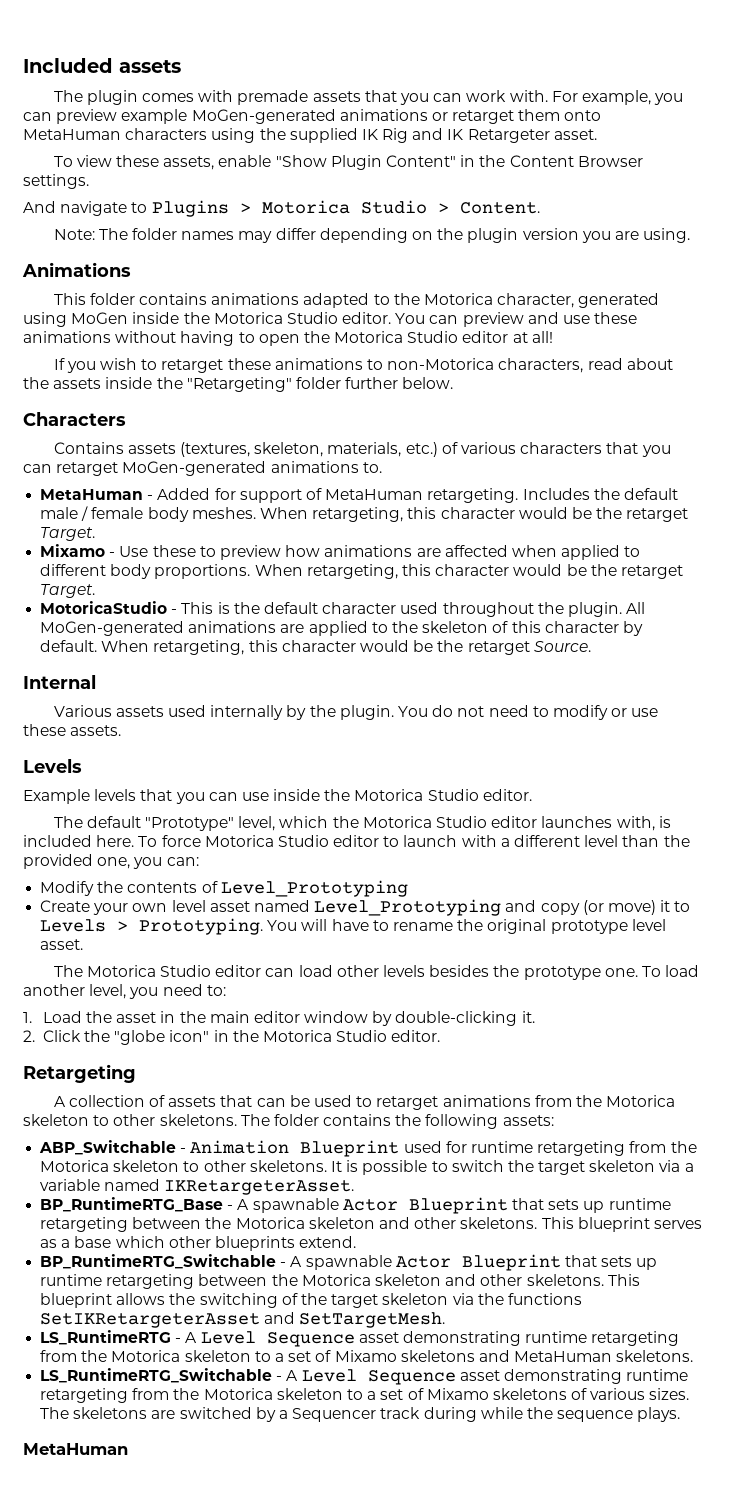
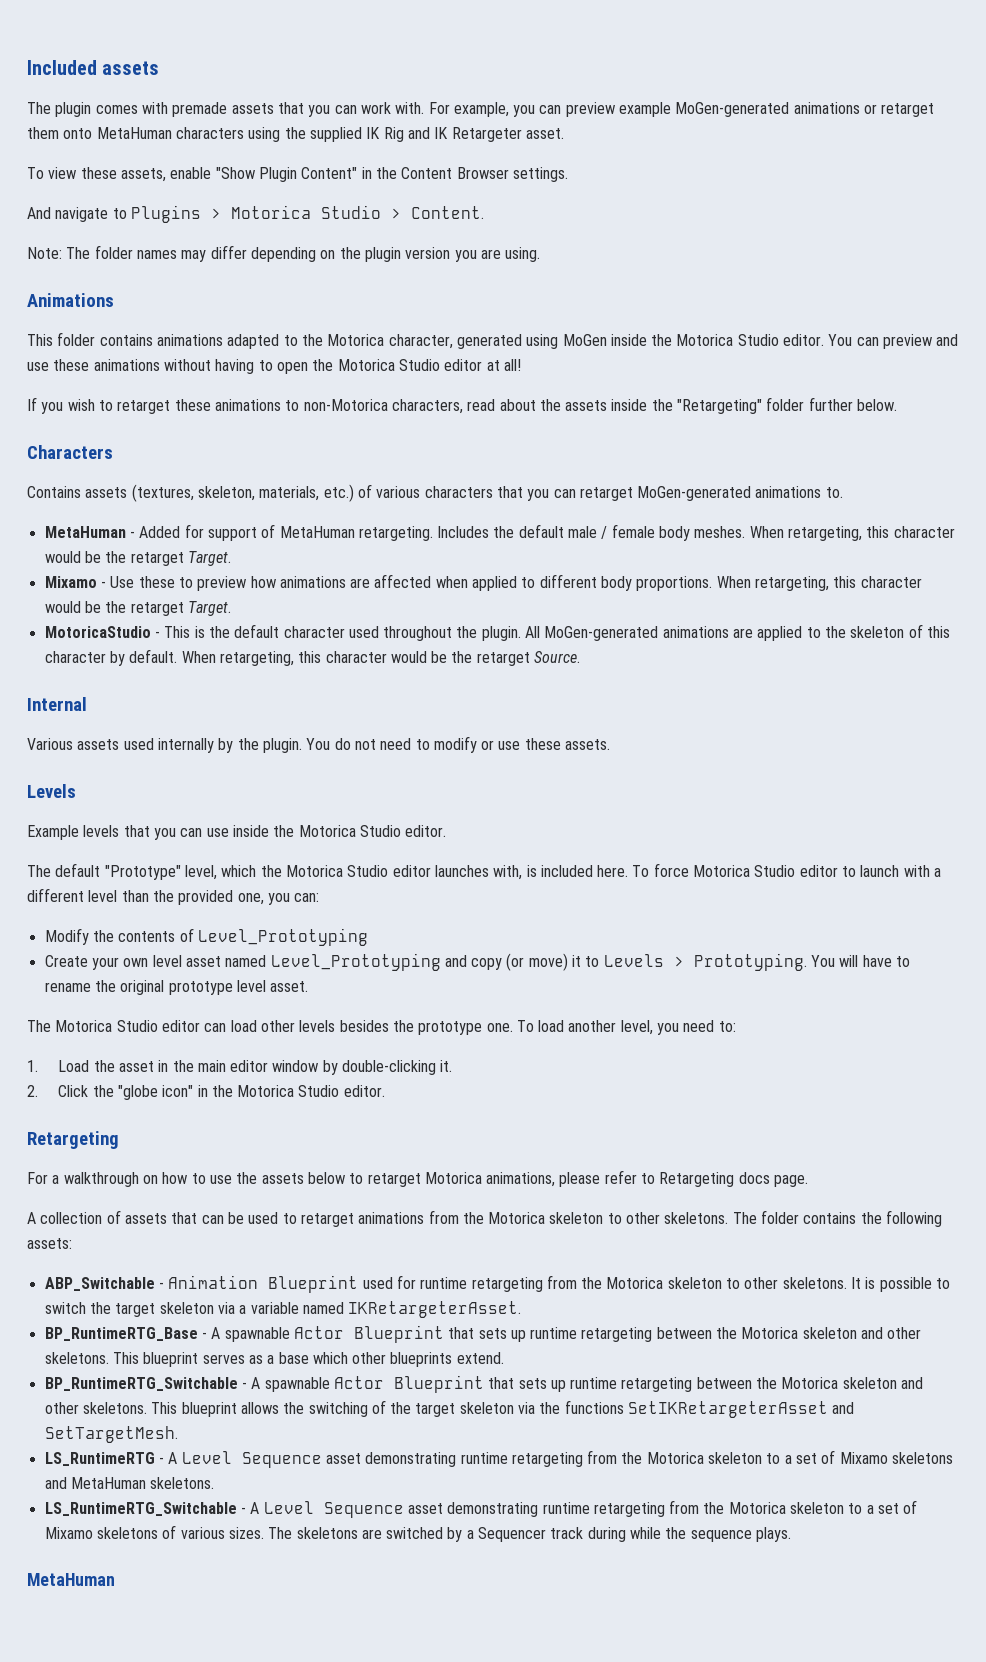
+ For a walkthrough on how to use the assets below to retarget Motorica animations, please refer to Retargeting docs page.

